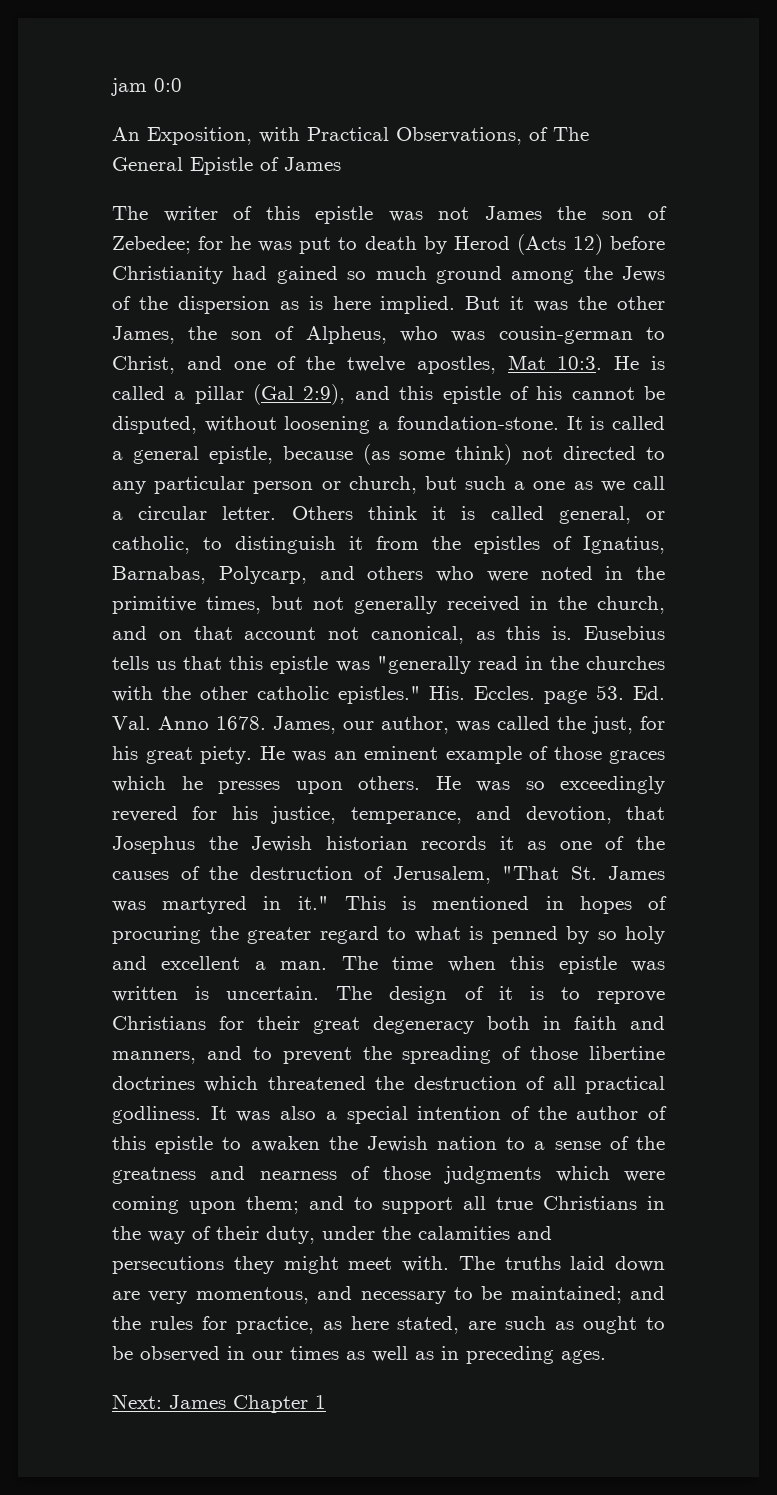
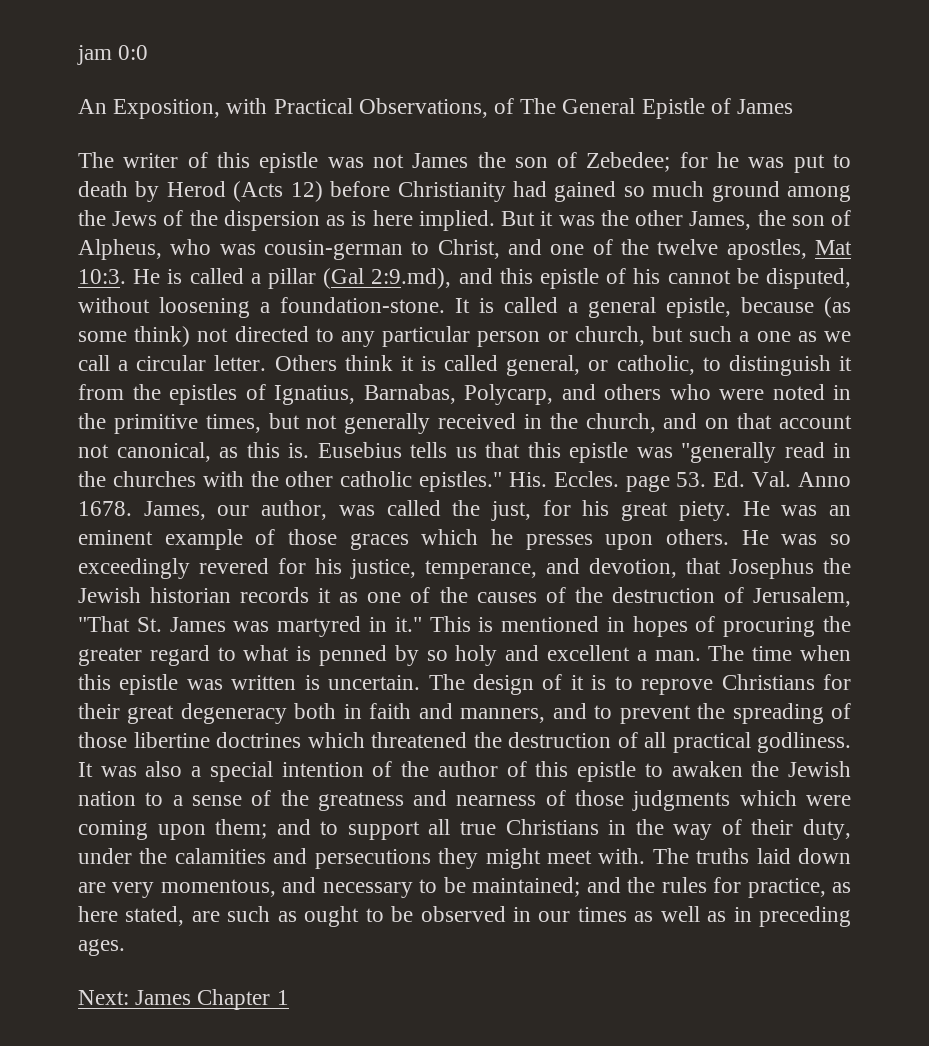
- He is called a pillar (Gal 2:9), and this epistle of his cannot be disputed, without loosening a foundation-stone.
+ He is called a pillar (Gal 2:9.md), and this epistle of his cannot be disputed, without loosening a foundation-stone.

